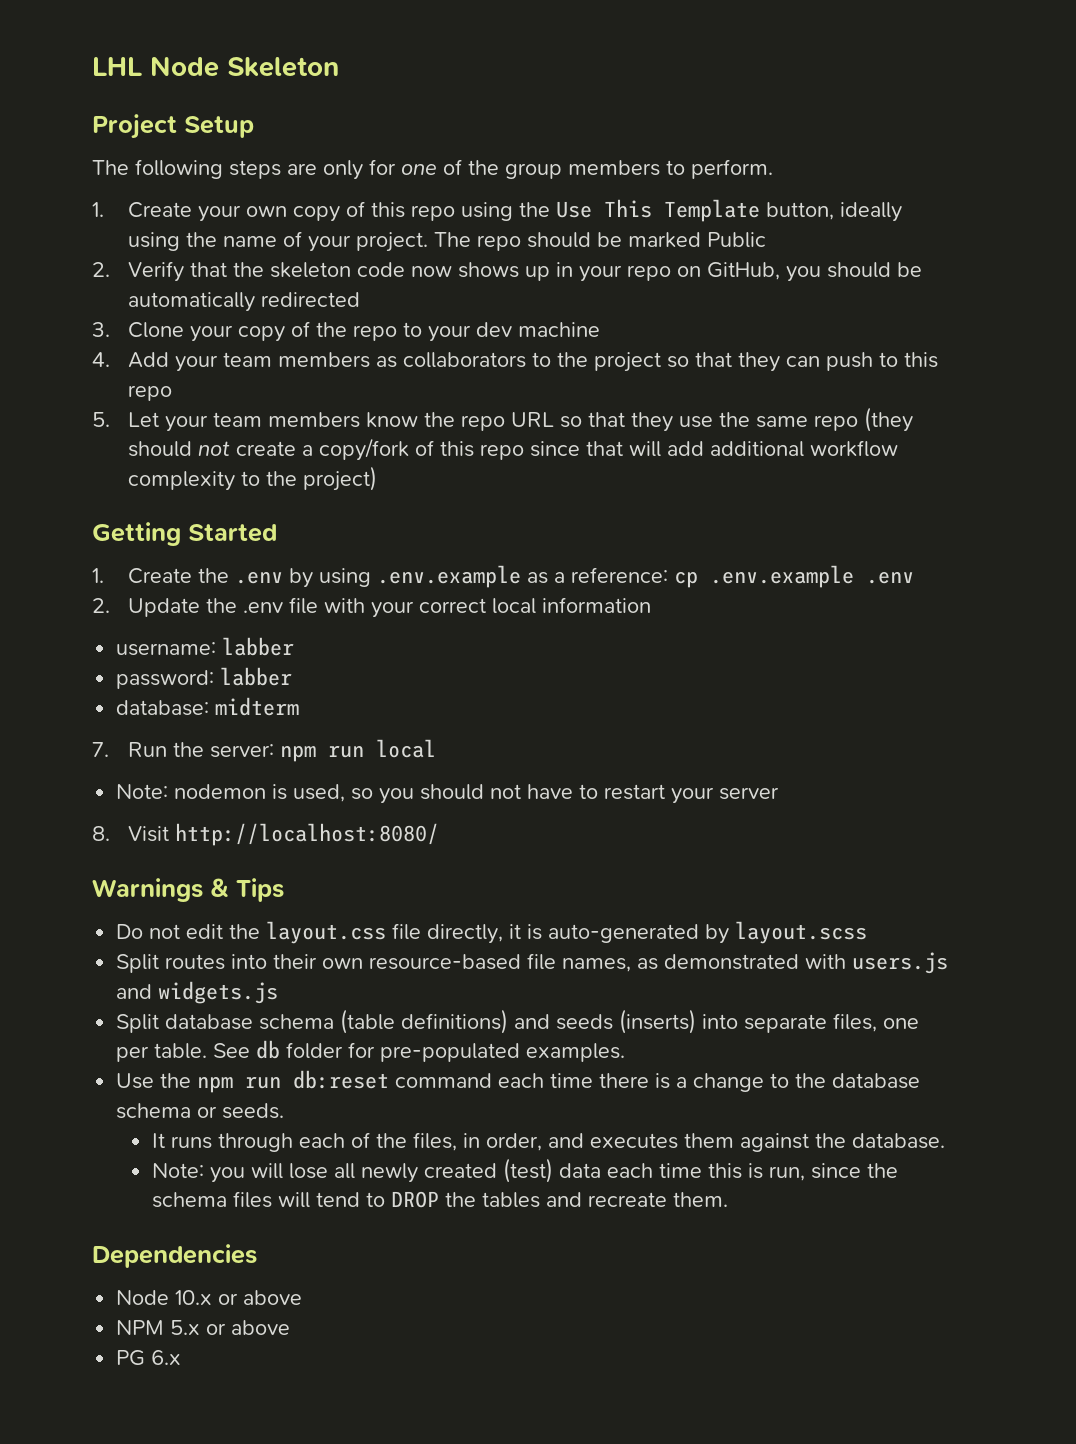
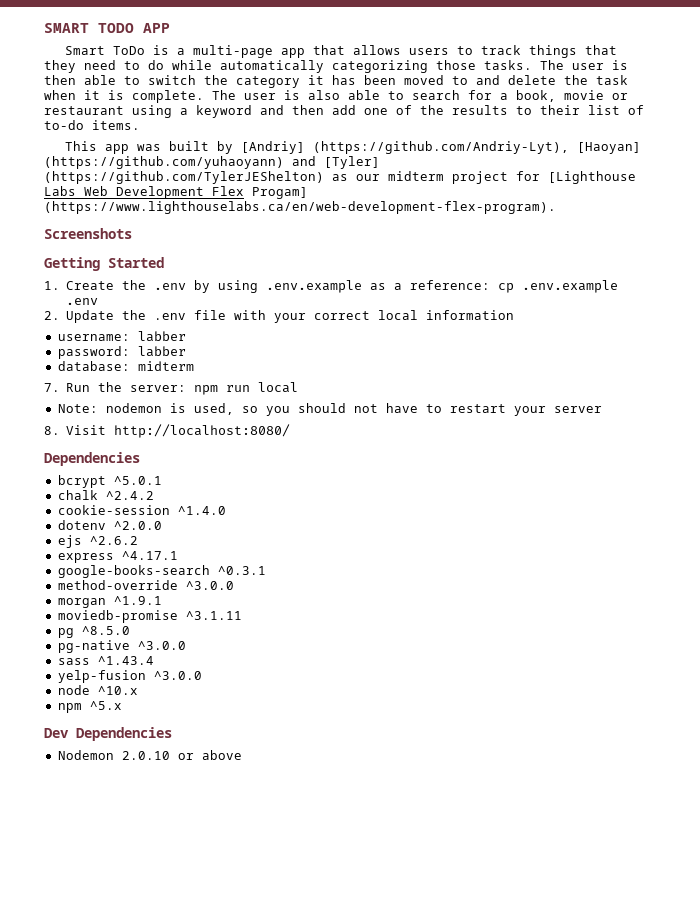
- LHL Node Skeleton
- Project Setup
- The following steps are only for one of the group members to perform.
- 1. Create your own copy of this repo using the Use This Template button, ideally using the name of your project. The repo should be marked Public
- 2. Verify that the skeleton code now shows up in your repo on GitHub, you should be automatically redirected
- 3. Clone your copy of the repo to your dev machine
- 4. Add your team members as collaborators to the project so that they can push to this repo
- 5. Let your team members know the repo URL so that they use the same repo (they should not create a copy/fork of this repo since that will add additional workflow complexity to the project)
+ SMART TODO APP
+ Smart ToDo is a multi-page app that allows users to track things that they need to do while automatically categorizing those tasks. The user is then able to switch the category it has been moved to and delete the task when it is complete. The user is also able to search for a book, movie or restaurant using a keyword and then add one of the results to their list of to-do items.
+ This app was built by [Andriy] (https://github.com/Andriy-Lyt), [Haoyan] (https://github.com/yuhaoyann) and [Tyler] (https://github.com/TylerJEShelton) as our midterm project for [Lighthouse Labs Web Development Flex Progam] (https://www.lighthouselabs.ca/en/web-development-flex-program).
+ Screenshots
  8. Visit http://localhost:8080/
- Warnings & Tips
- Do not edit the layout.css file directly, it is auto-generated by layout.scss
- Split routes into their own resource-based file names, as demonstrated with users.js and widgets.js
- Split database schema (table definitions) and seeds (inserts) into separate files, one per table. See db folder for pre-populated examples.
- Use the npm run db:reset command each time there is a change to the database schema or seeds.
- It runs through each of the files, in order, and executes them against the database.
- Note: you will lose all newly created (test) data each time this is run, since the schema files will tend to DROP the tables and recreate them.
  Dependencies
- Node 10.x or above
- NPM 5.x or above
- PG 6.x
+ bcrypt ^5.0.1
+ chalk ^2.4.2
+ cookie-session ^1.4.0
+ dotenv ^2.0.0
+ ejs ^2.6.2
+ express ^4.17.1
+ google-books-search ^0.3.1
+ method-override ^3.0.0
+ morgan ^1.9.1
+ moviedb-promise ^3.1.11
+ pg ^8.5.0
+ pg-native ^3.0.0
+ sass ^1.43.4
+ yelp-fusion ^3.0.0
+ node ^10.x
+ npm ^5.x
+ Dev Dependencies
+ Nodemon 2.0.10 or above

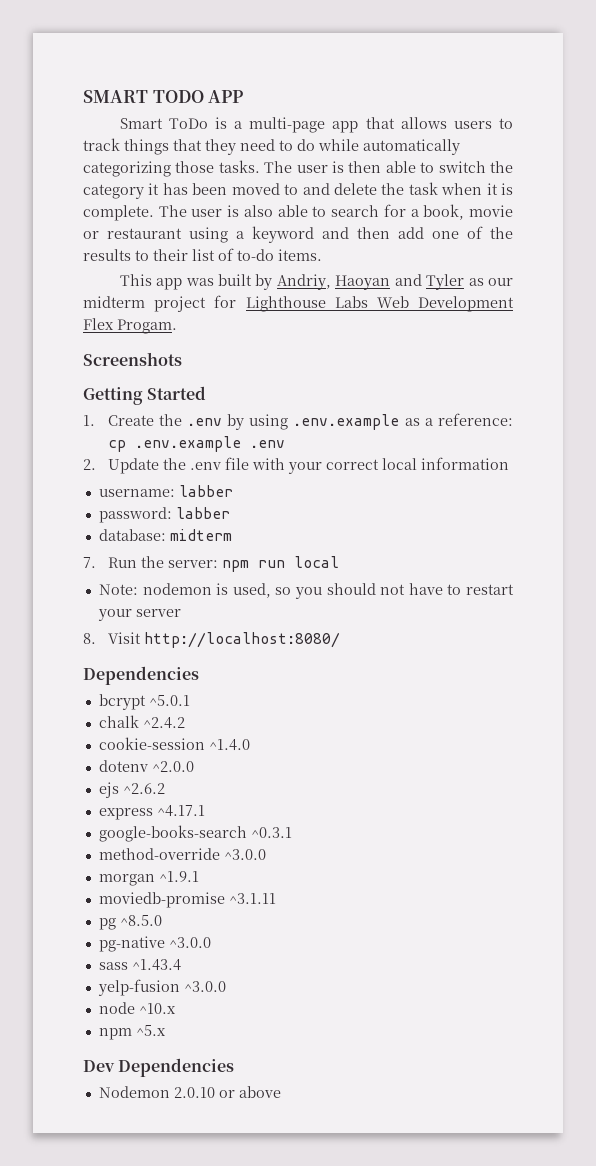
- This app was built by [Andriy] (https://github.com/Andriy-Lyt), [Haoyan] (https://github.com/yuhaoyann) and [Tyler] (https://github.com/TylerJEShelton) as our midterm project for [Lighthouse Labs Web Development Flex Progam] (https://www.lighthouselabs.ca/en/web-development-flex-program).
+ This app was built by Andriy, Haoyan and Tyler as our midterm project for Lighthouse Labs Web Development Flex Progam.

